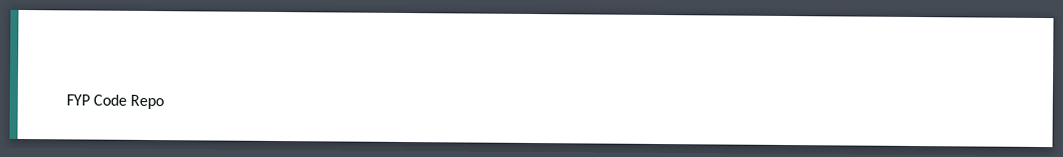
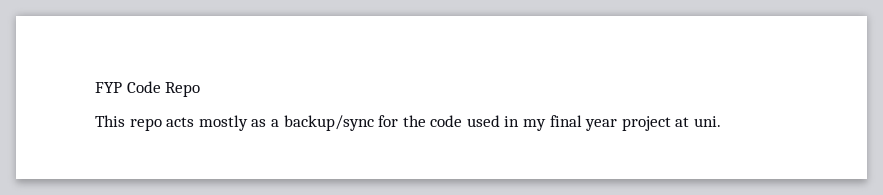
+ This repo acts mostly as a backup/sync for the code used in my final year project at uni.

